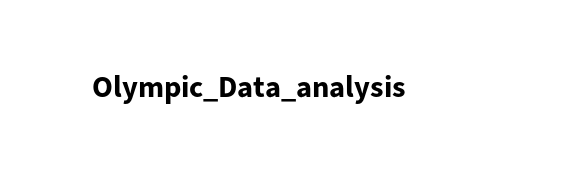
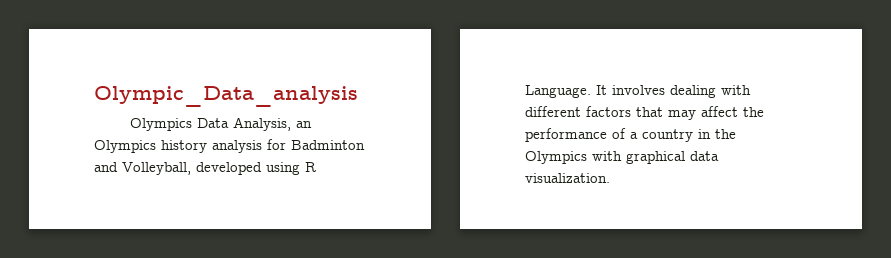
+ Olympics Data Analysis, an Olympics history analysis for Badminton and Volleyball, developed using R Language. It involves dealing with different factors that may affect the performance of a country in the Olympics with graphical data visualization.

